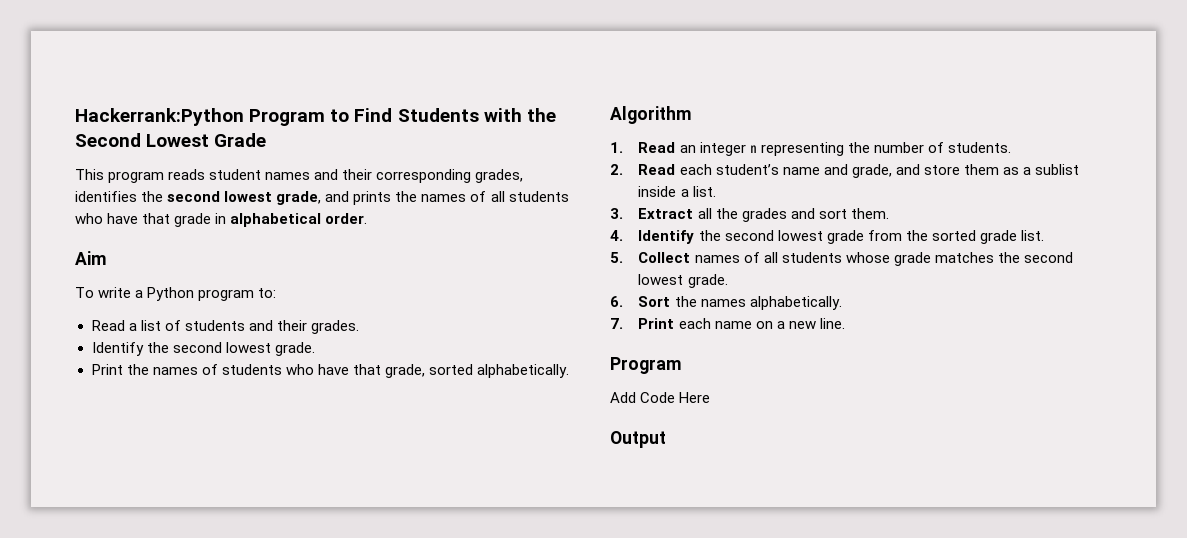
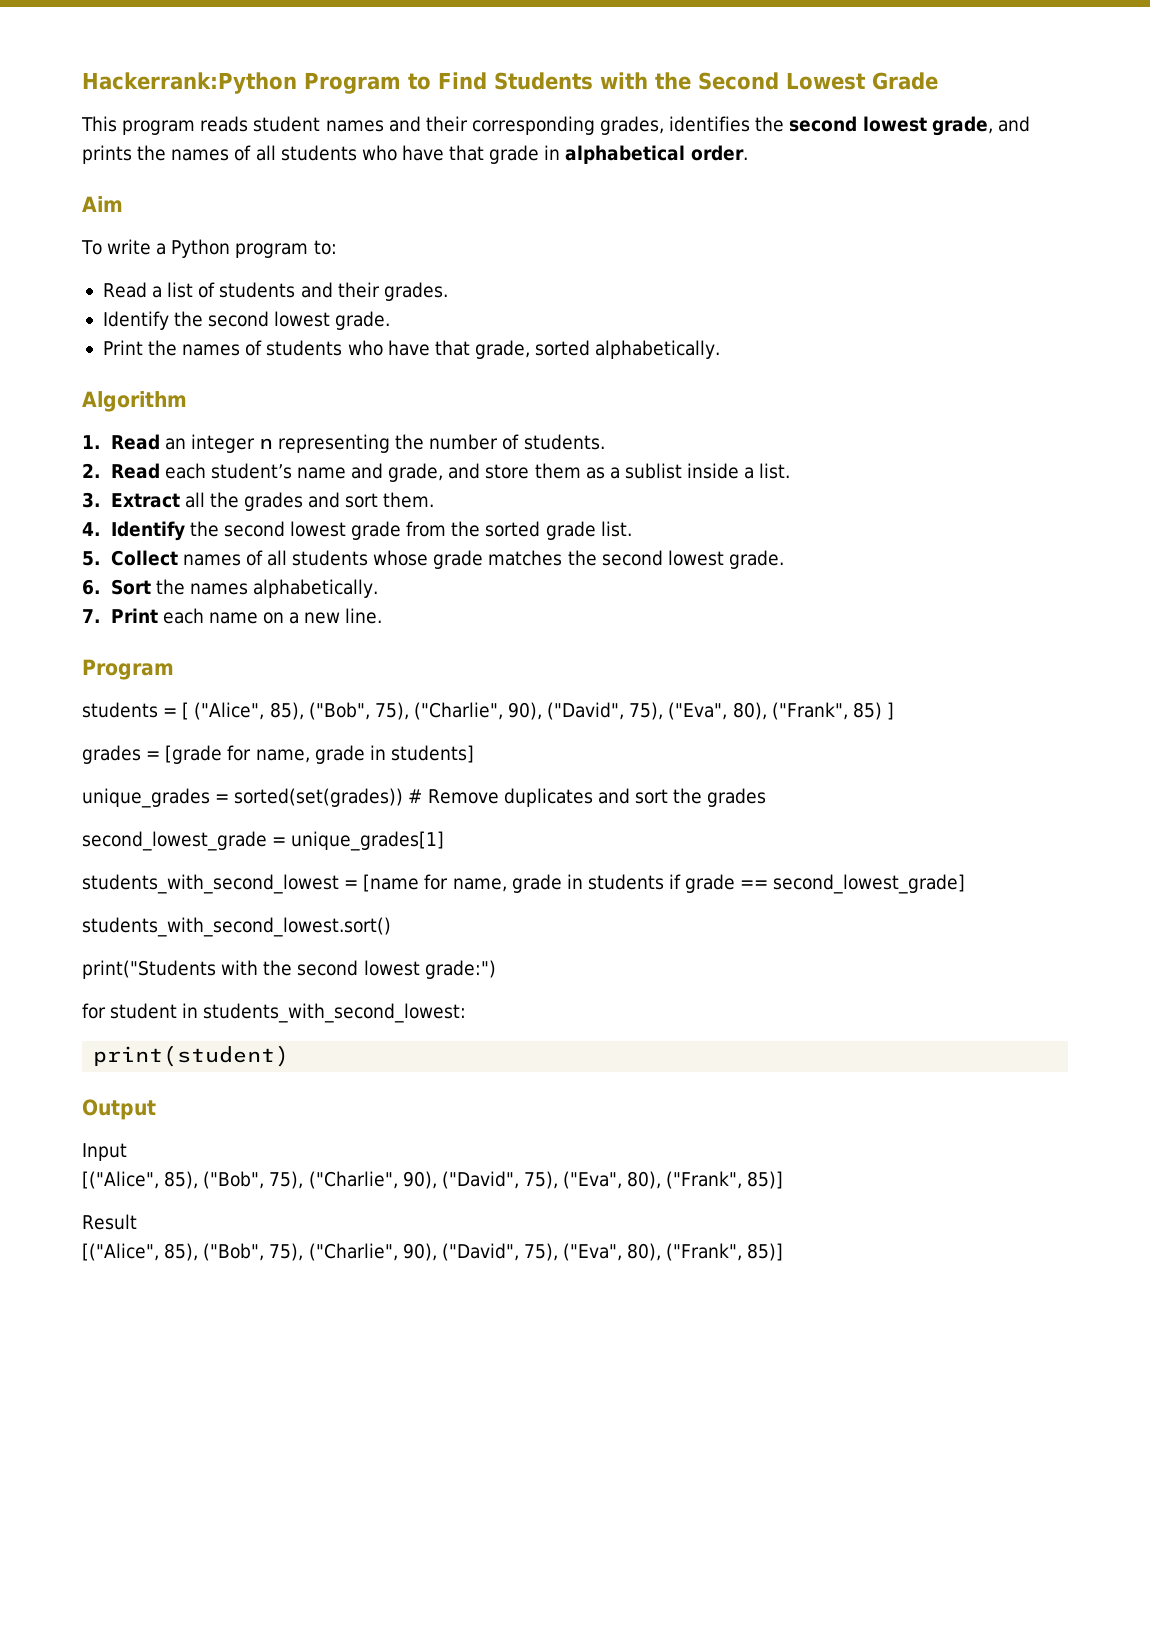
- Add Code Here
+ students = [ ("Alice", 85), ("Bob", 75), ("Charlie", 90), ("David", 75), ("Eva", 80), ("Frank", 85) ]
+ grades = [grade for name, grade in students]
+ unique_grades = sorted(set(grades)) # Remove duplicates and sort the grades
+ second_lowest_grade = unique_grades[1]
+ students_with_second_lowest = [name for name, grade in students if grade == second_lowest_grade]
+ students_with_second_lowest.sort()
+ print("Students with the second lowest grade:")
+ for student in students_with_second_lowest:
+ print(student)
  Output
+ Input
+ [("Alice", 85), ("Bob", 75), ("Charlie", 90), ("David", 75), ("Eva", 80), ("Frank", 85)]
+ Result
+ [("Alice", 85), ("Bob", 75), ("Charlie", 90), ("David", 75), ("Eva", 80), ("Frank", 85)]

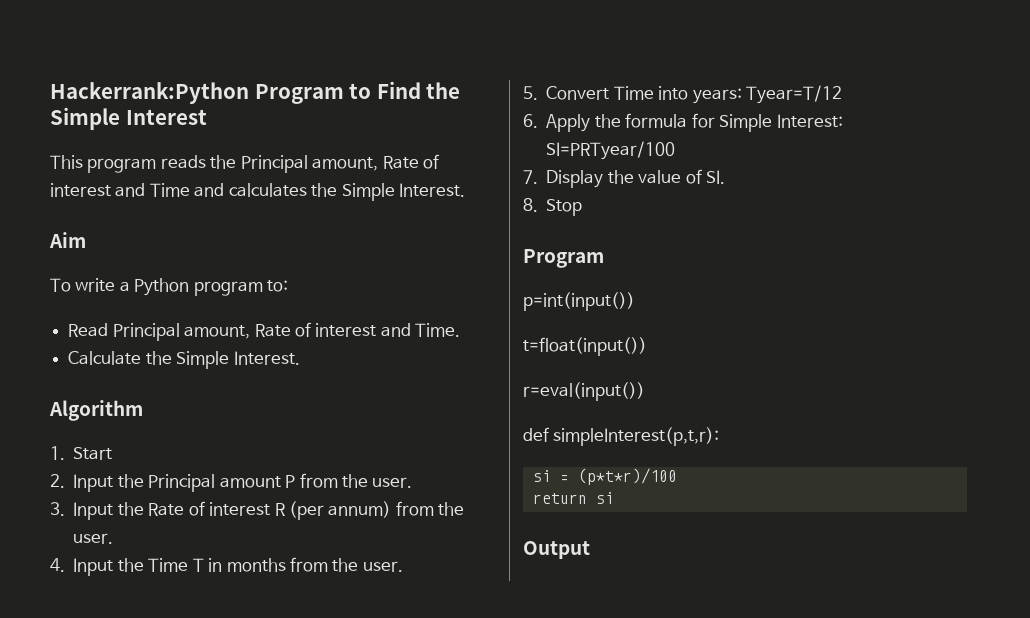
- Hackerrank:Python Program to Find Students with the Second Lowest Grade
- This program reads student names and their corresponding grades, identifies the second lowest grade, and prints the names of all students who have that grade in alphabetical order.
+ Hackerrank:Python Program to Find the Simple Interest
+ This program reads the Principal amount, Rate of interest and Time and calculates the Simple Interest.
- Read a list of students and their grades.
- Identify the second lowest grade.
- Print the names of students who have that grade, sorted alphabetically.
+ Read Principal amount, Rate of interest and Time.
+ Calculate the Simple Interest.
  Algorithm
- 1. Read an integer n representing the number of students.
- 2. Read each student’s name and grade, and store them as a sublist inside a list.
- 3. Extract all the grades and sort them.
- 4. Identify the second lowest grade from the sorted grade list.
- 5. Collect names of all students whose grade matches the second lowest grade.
- 6. Sort the names alphabetically.
- 7. Print each name on a new line.
+ 1. Start
+ 2. Input the Principal amount P from the user.
+ 3. Input the Rate of interest R (per annum) from the user.
+ 4. Input the Time T in months from the user.
+ 5. Convert Time into years: Tyear=T/12
+ 6. Apply the formula for Simple Interest: SI=PRTyear/100
+ 7. Display the value of SI.
+ 8. Stop
  Program
- students = [ ("Alice", 85), ("Bob", 75), ("Charlie", 90), ("David", 75), ("Eva", 80), ("Frank", 85) ]
- grades = [grade for name, grade in students]
- unique_grades = sorted(set(grades)) # Remove duplicates and sort the grades
- second_lowest_grade = unique_grades[1]
- students_with_second_lowest = [name for name, grade in students if grade == second_lowest_grade]
- students_with_second_lowest.sort()
- print("Students with the second lowest grade:")
- for student in students_with_second_lowest:
- print(student)
+ p=int(input())
+ t=float(input())
+ r=eval(input())
+ def simpleInterest(p,t,r):
+ si = (p*t*r)/100
+ return si
  Output
- Input
- [("Alice", 85), ("Bob", 75), ("Charlie", 90), ("David", 75), ("Eva", 80), ("Frank", 85)]
- Result
- [("Alice", 85), ("Bob", 75), ("Charlie", 90), ("David", 75), ("Eva", 80), ("Frank", 85)]

